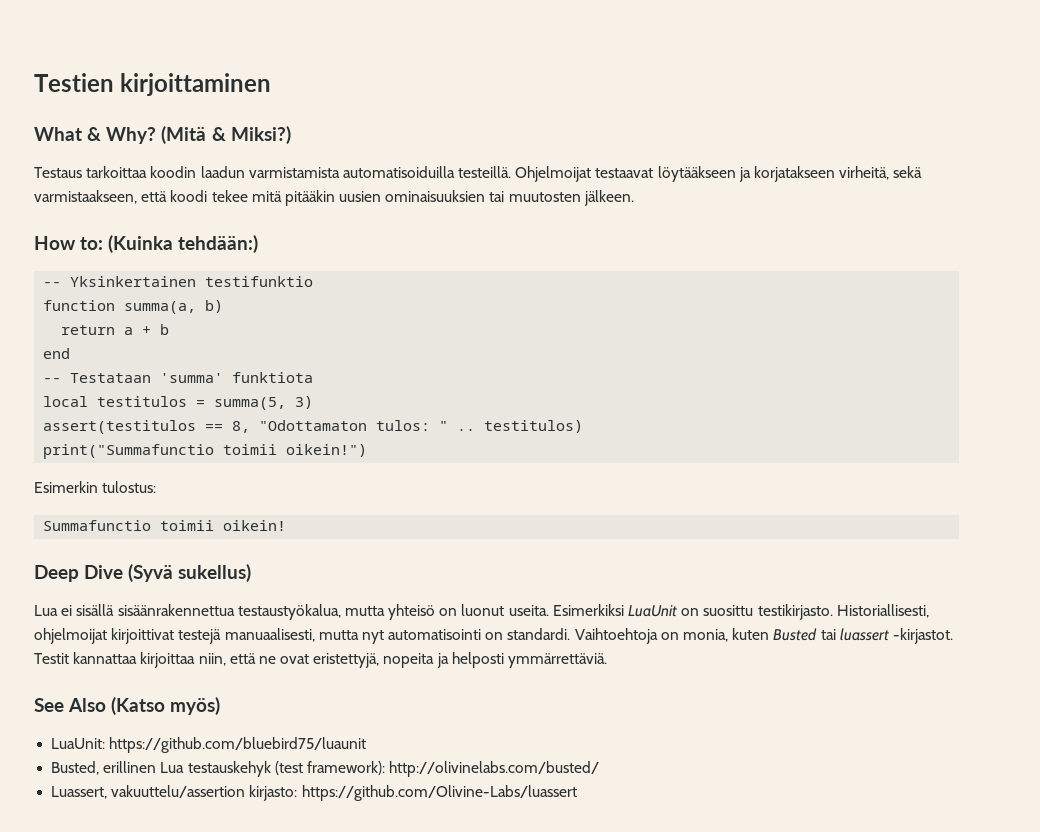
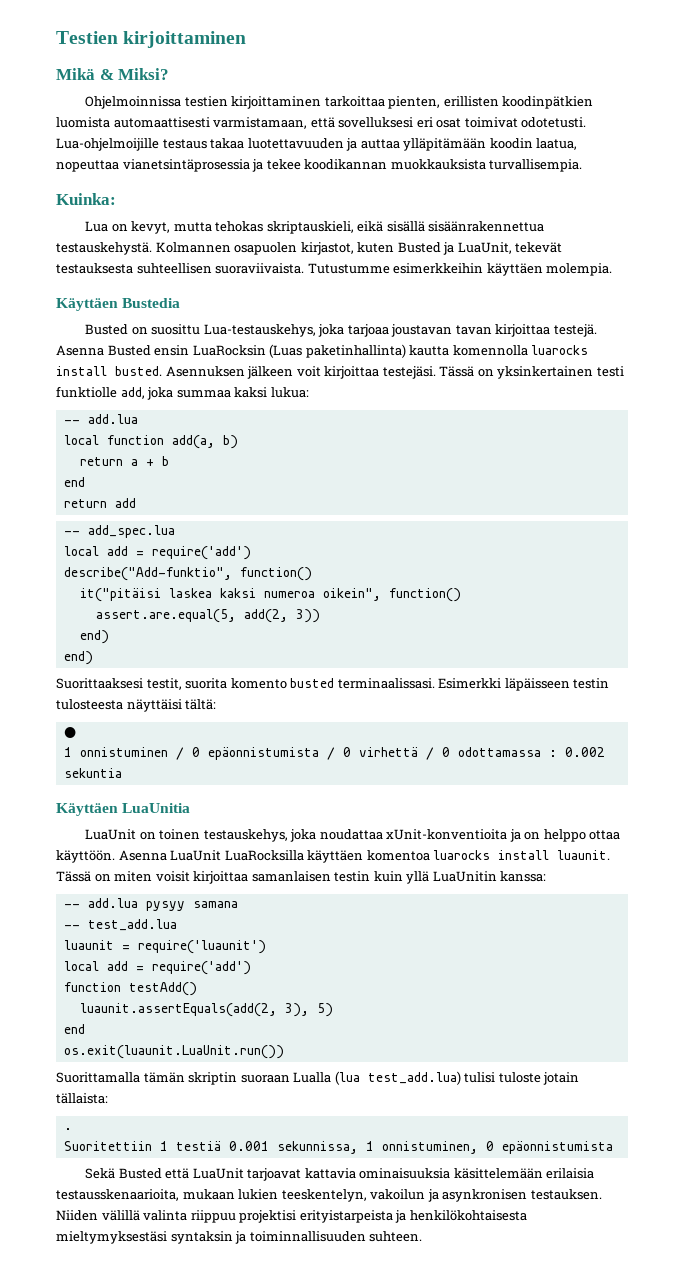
- What & Why? (Mitä & Miksi?)
- Testaus tarkoittaa koodin laadun varmistamista automatisoiduilla testeillä. Ohjelmoijat testaavat löytääkseen ja korjatakseen virheitä, sekä varmistaakseen, että koodi tekee mitä pitääkin uusien ominaisuuksien tai muutosten jälkeen.
- How to: (Kuinka tehdään:)
- -- Yksinkertainen testifunktio
- function summa(a, b)
+ Mikä & Miksi?
+ Ohjelmoinnissa testien kirjoittaminen tarkoittaa pienten, erillisten koodinpätkien luomista automaattisesti varmistamaan, että sovelluksesi eri osat toimivat odotetusti. Lua-ohjelmoijille testaus takaa luotettavuuden ja auttaa ylläpitämään koodin laatua, nopeuttaa vianetsintäprosessia ja tekee koodikannan muokkauksista turvallisempia.
+ Kuinka:
+ Lua on kevyt, mutta tehokas skriptauskieli, eikä sisällä sisäänrakennettua testauskehystä. Kolmannen osapuolen kirjastot, kuten Busted ja LuaUnit, tekevät testauksesta suhteellisen suoraviivaista. Tutustumme esimerkkeihin käyttäen molempia.
+ Käyttäen Bustedia
+ Busted on suosittu Lua-testauskehys, joka tarjoaa joustavan tavan kirjoittaa testejä. Asenna Busted ensin LuaRocksin (Luas paketinhallinta) kautta komennolla luarocks install busted. Asennuksen jälkeen voit kirjoittaa testejäsi. Tässä on yksinkertainen testi funktiolle add, joka summaa kaksi lukua:
+ -- add.lua
+ local function add(a, b)
- -- Testataan 'summa' funktiota
- local testitulos = summa(5, 3)
- assert(testitulos == 8, "Odottamaton tulos: " .. testitulos)
- print("Summafunctio toimii oikein!")
- Esimerkin tulostus:
- Summafunctio toimii oikein!
- Deep Dive (Syvä sukellus)
- Lua ei sisällä sisäänrakennettua testaustyökalua, mutta yhteisö on luonut useita. Esimerkiksi LuaUnit on suosittu testikirjasto. Historiallisesti, ohjelmoijat kirjoittivat testejä manuaalisesti, mutta nyt automatisointi on standardi. Vaihtoehtoja on monia, kuten Busted tai luassert -kirjastot. Testit kannattaa kirjoittaa niin, että ne ovat eristettyjä, nopeita ja helposti ymmärrettäviä.
- See Also (Katso myös)
- LuaUnit: https://github.com/bluebird75/luaunit
- Busted, erillinen Lua testauskehyk (test framework): http://olivinelabs.com/busted/
- Luassert, vakuuttelu/assertion kirjasto: https://github.com/Olivine-Labs/luassert
+ return add
+ -- add_spec.lua
+ local add = require('add')
+ describe("Add-funktio", function()
+ it("pitäisi laskea kaksi numeroa oikein", function()
+ assert.are.equal(5, add(2, 3))
+ end)
+ end)
+ Suorittaaksesi testit, suorita komento busted terminaalissasi. Esimerkki läpäisseen testin tulosteesta näyttäisi tältä:
+ ●
+ 1 onnistuminen / 0 epäonnistumista / 0 virhettä / 0 odottamassa : 0.002 sekuntia
+ Käyttäen LuaUnitia
+ LuaUnit on toinen testauskehys, joka noudattaa xUnit-konventioita ja on helppo ottaa käyttöön. Asenna LuaUnit LuaRocksilla käyttäen komentoa luarocks install luaunit. Tässä on miten voisit kirjoittaa samanlaisen testin kuin yllä LuaUnitin kanssa:
+ -- add.lua pysyy samana
+ -- test_add.lua
+ luaunit = require('luaunit')
+ local add = require('add')
+ function testAdd()
+ luaunit.assertEquals(add(2, 3), 5)
+ end
+ os.exit(luaunit.LuaUnit.run())
+ Suorittamalla tämän skriptin suoraan Lualla (lua test_add.lua) tulisi tuloste jotain tällaista:
+ .
+ Suoritettiin 1 testiä 0.001 sekunnissa, 1 onnistuminen, 0 epäonnistumista
+ Sekä Busted että LuaUnit tarjoavat kattavia ominaisuuksia käsittelemään erilaisia testausskenaarioita, mukaan lukien teeskentelyn, vakoilun ja asynkronisen testauksen. Niiden välillä valinta riippuu projektisi erityistarpeista ja henkilökohtaisesta mieltymyksestäsi syntaksin ja toiminnallisuuden suhteen.

